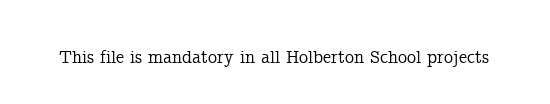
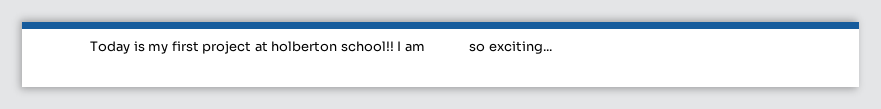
- This file is mandatory in all Holberton School projects
+ Today is my first project at holberton school!! I am so exciting...

